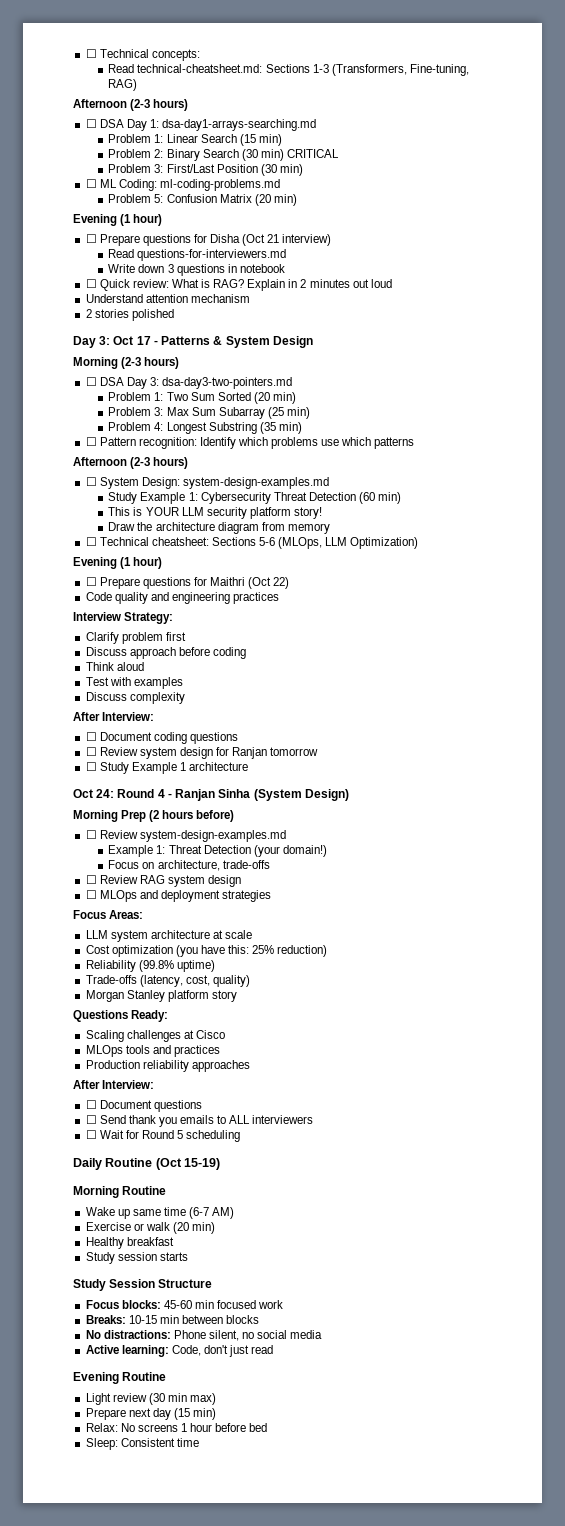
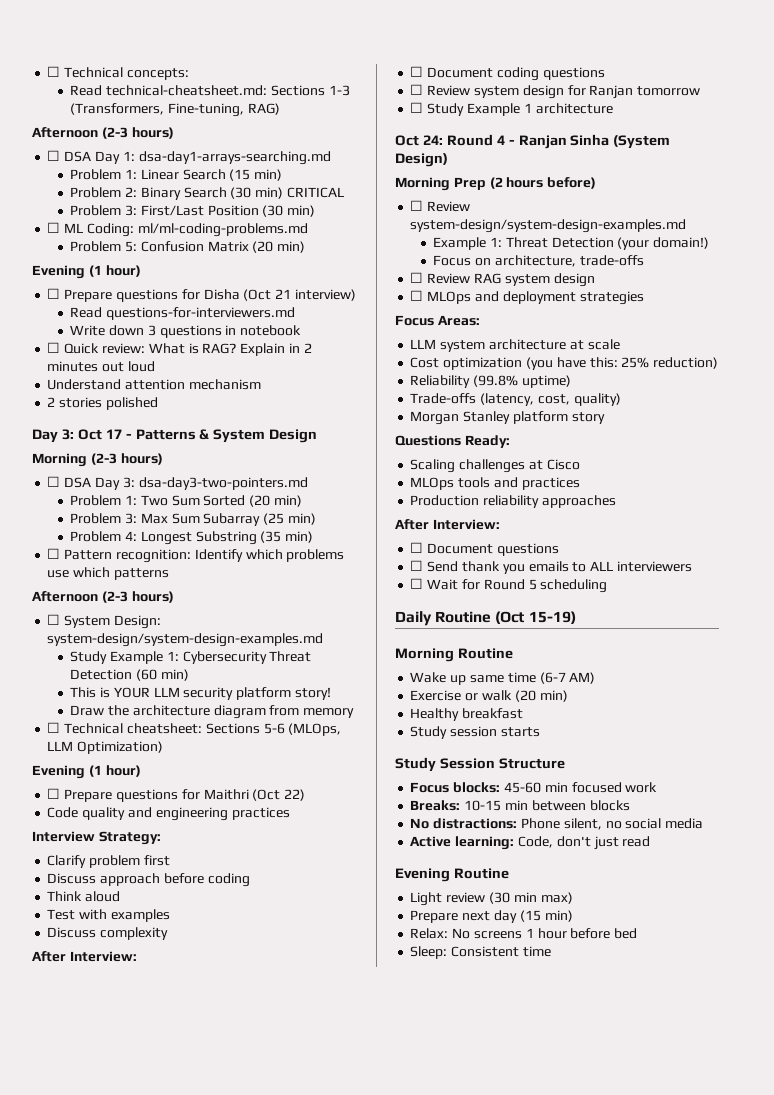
- ☐ ML Coding: ml-coding-problems.md
+ ☐ ML Coding: ml/ml-coding-problems.md
- ☐ System Design: system-design-examples.md
+ ☐ System Design: system-design/system-design-examples.md
- ☐ Review system-design-examples.md
+ ☐ Review system-design/system-design-examples.md

